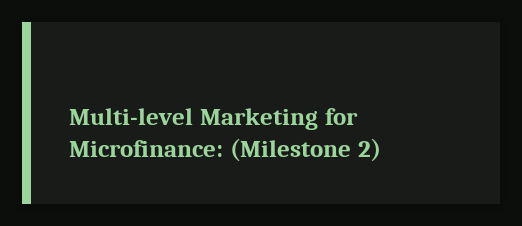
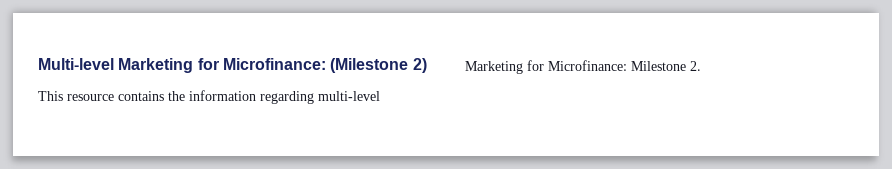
+ This resource contains the information regarding multi-level Marketing for Microfinance: Milestone 2.

